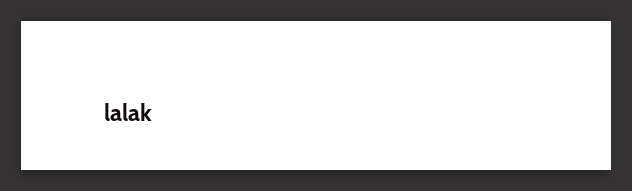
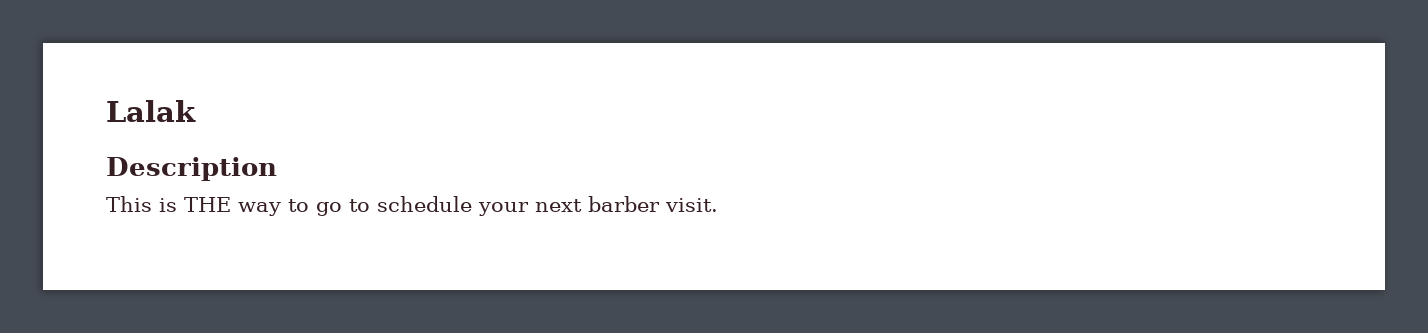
- lalak
+ Lalak
+ Description
+ This is THE way to go to schedule your next barber visit.

